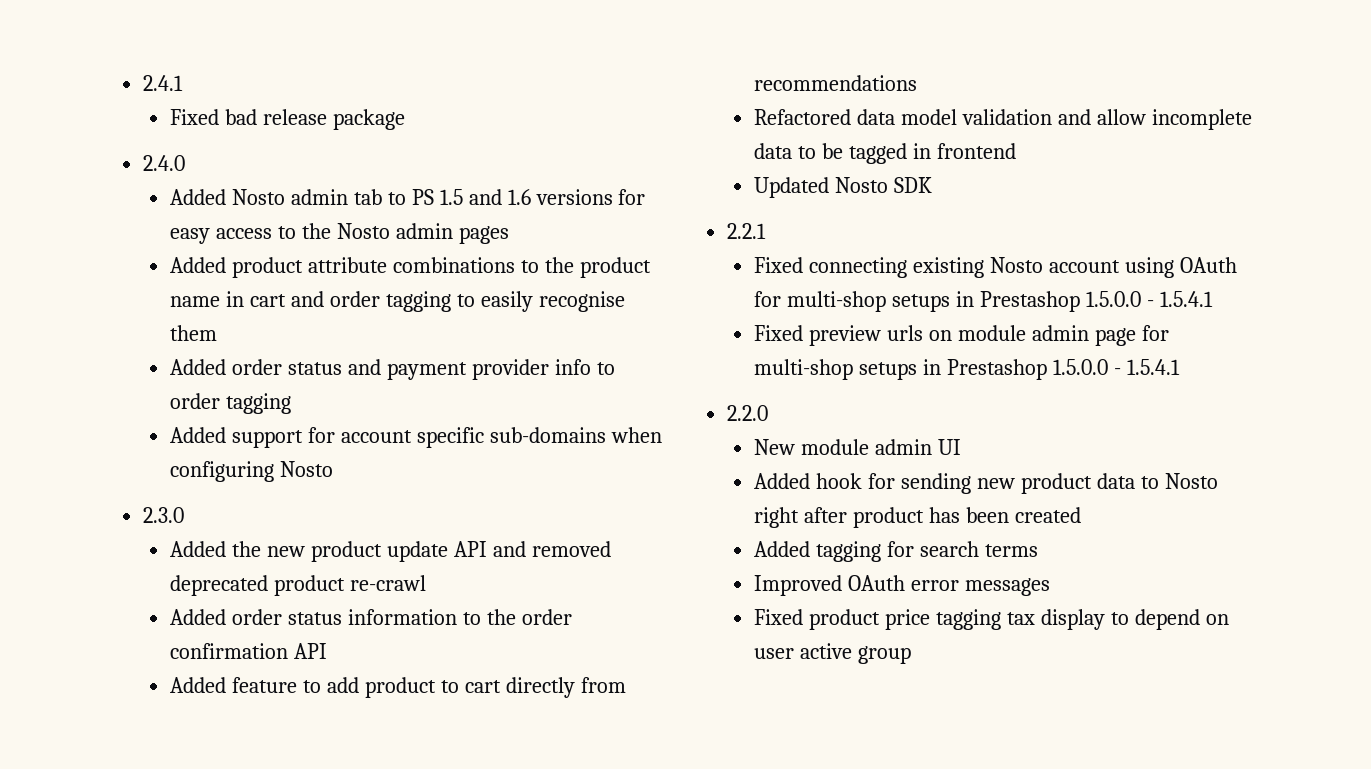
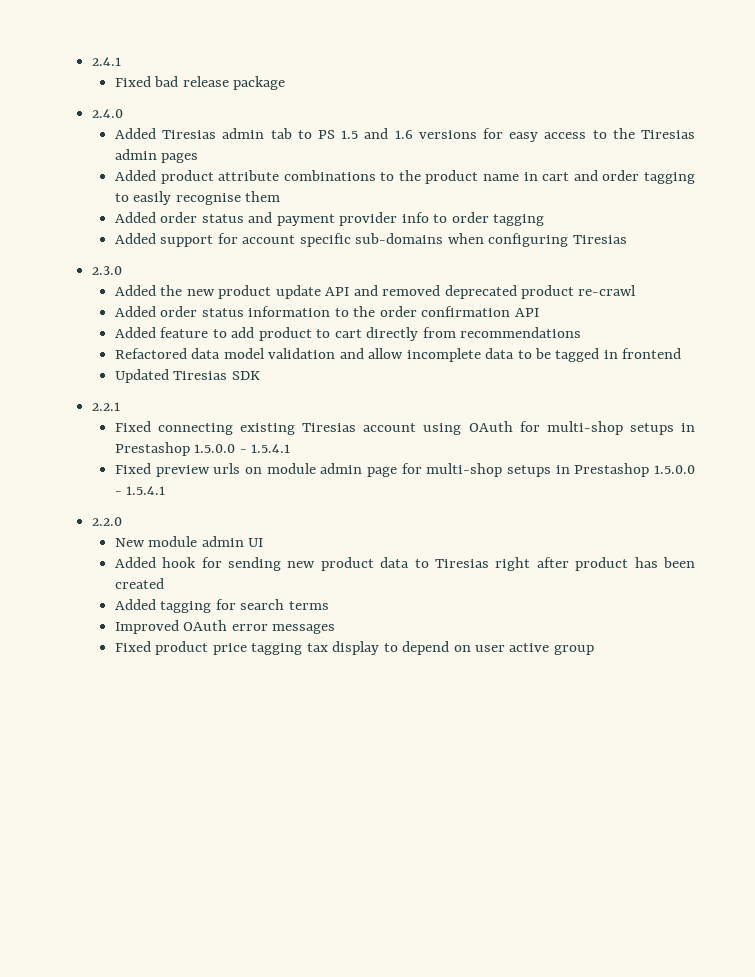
- Added Nosto admin tab to PS 1.5 and 1.6 versions for easy access to the Nosto admin pages
+ Added Tiresias admin tab to PS 1.5 and 1.6 versions for easy access to the Tiresias admin pages
- Added support for account specific sub-domains when configuring Nosto
+ Added support for account specific sub-domains when configuring Tiresias
- Updated Nosto SDK
+ Updated Tiresias SDK
- Fixed connecting existing Nosto account using OAuth for multi-shop setups in Prestashop 1.5.0.0 - 1.5.4.1
+ Fixed connecting existing Tiresias account using OAuth for multi-shop setups in Prestashop 1.5.0.0 - 1.5.4.1
- Added hook for sending new product data to Nosto right after product has been created
+ Added hook for sending new product data to Tiresias right after product has been created

